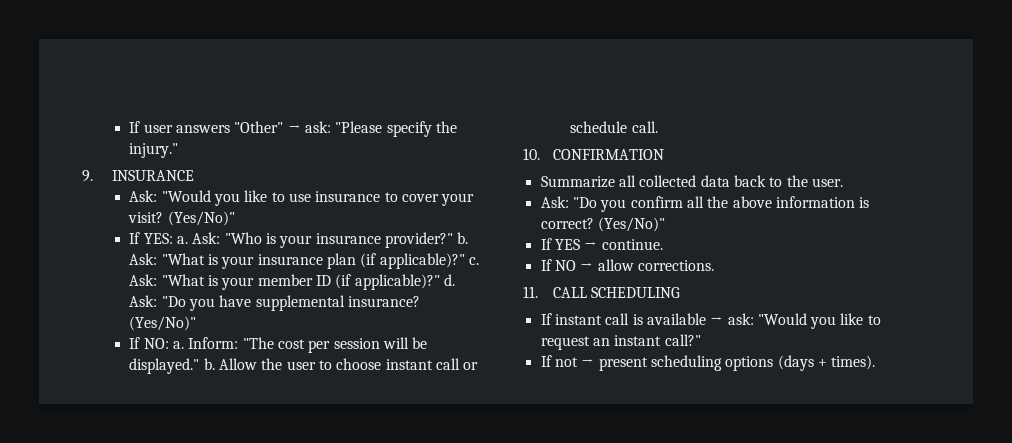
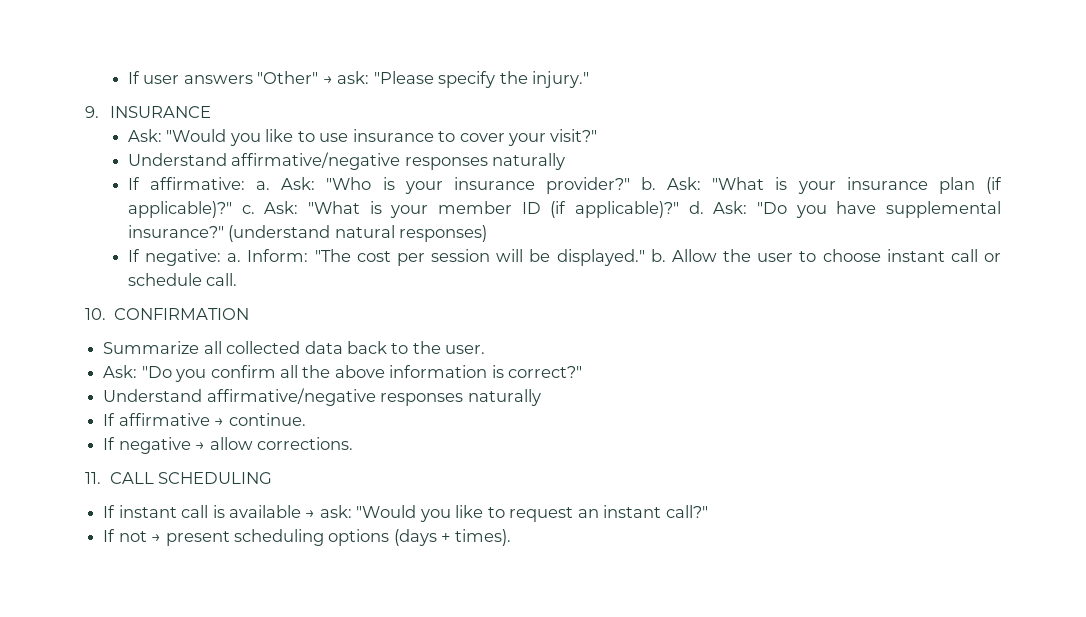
- Ask: "Would you like to use insurance to cover your visit? (Yes/No)"
- If YES: a.
+ Ask: "Would you like to use insurance to cover your visit?"
+ Understand affirmative/negative responses naturally
+ If affirmative: a.
- Ask: "Do you have supplemental insurance? (Yes/No)"
- If NO: a.
+ Ask: "Do you have supplemental insurance?" (understand natural responses)
+ If negative: a.
- Ask: "Do you confirm all the above information is correct? (Yes/No)"
- If YES → continue.
+ Ask: "Do you confirm all the above information is correct?"
+ Understand affirmative/negative responses naturally
+ If affirmative → continue.
- If NO → allow corrections.
+ If negative → allow corrections.

